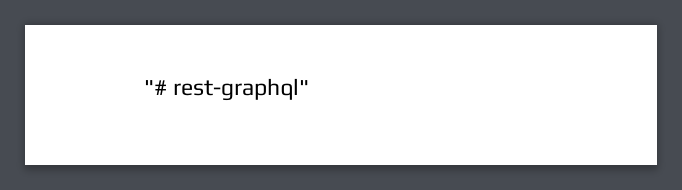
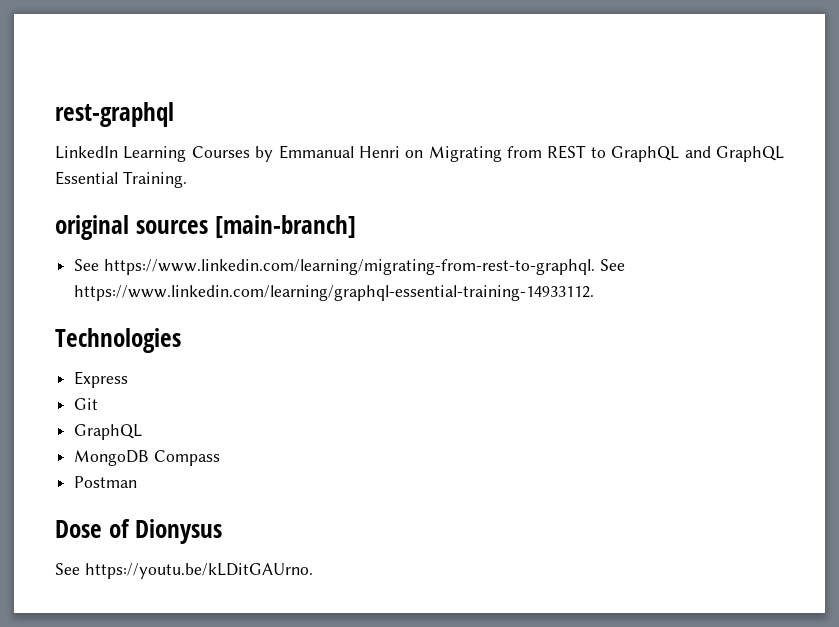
- "# rest-graphql"
+ rest-graphql
+ LinkedIn Learning Courses by Emmanual Henri on Migrating from REST to GraphQL and GraphQL Essential Training.
+ original sources [main-branch]
+ See https://www.linkedin.com/learning/migrating-from-rest-to-graphql. See https://www.linkedin.com/learning/graphql-essential-training-14933112.
+ Technologies
+ Express
+ Git
+ GraphQL
+ MongoDB Compass
+ Postman
+ Dose of Dionysus
+ See https://youtu.be/kLDitGAUrno.

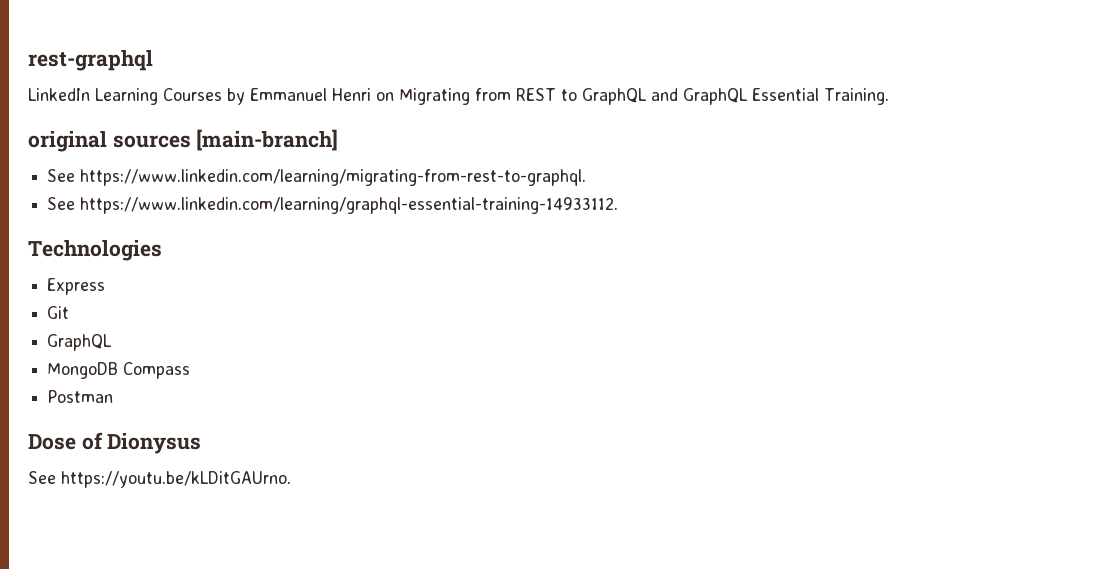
- LinkedIn Learning Courses by Emmanual Henri on Migrating from REST to GraphQL and GraphQL Essential Training.
+ LinkedIn Learning Courses by Emmanuel Henri on Migrating from REST to GraphQL and GraphQL Essential Training.
- See https://www.linkedin.com/learning/migrating-from-rest-to-graphql. See https://www.linkedin.com/learning/graphql-essential-training-14933112.
+ See https://www.linkedin.com/learning/migrating-from-rest-to-graphql.
+ See https://www.linkedin.com/learning/graphql-essential-training-14933112.

